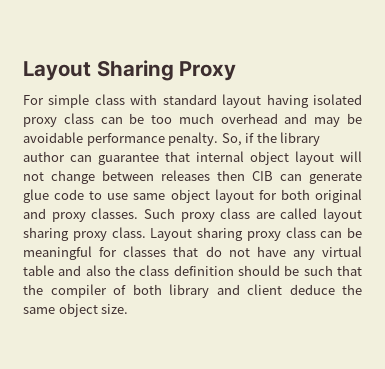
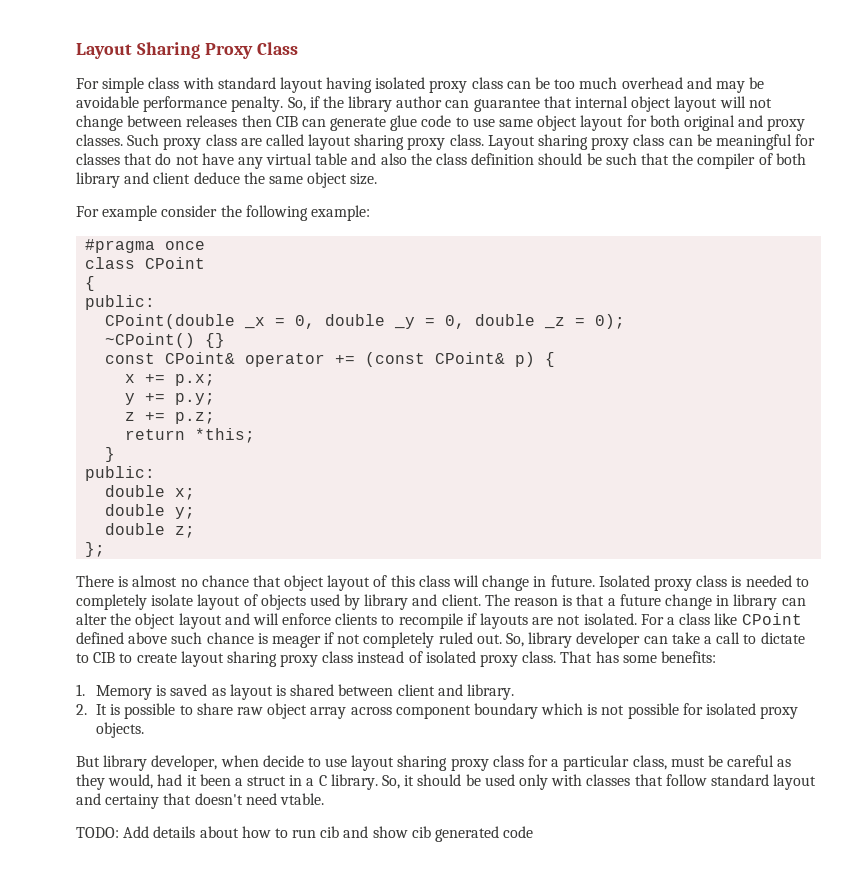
- Layout Sharing Proxy
+ Layout Sharing Proxy Class
+ For example consider the following example:
+ #pragma once
+ class CPoint
+ {
+ public:
+ CPoint(double _x = 0, double _y = 0, double _z = 0);
+ ~CPoint() {}
+ const CPoint& operator += (const CPoint& p) {
+ x += p.x;
+ y += p.y;
+ z += p.z;
+ return *this;
+ }
+ public:
+ double x;
+ double y;
+ double z;
+ };
+ There is almost no chance that object layout of this class will change in future. Isolated proxy class is needed to completely isolate layout of objects used by library and client. The reason is that a future change in library can alter the object layout and will enforce clients to recompile if layouts are not isolated. For a class like CPoint defined above such chance is meager if not completely ruled out. So, library developer can take a call to dictate to CIB to create layout sharing proxy class instead of isolated proxy class. That has some benefits:
+ 1. Memory is saved as layout is shared between client and library.
+ 2. It is possible to share raw object array across component boundary which is not possible for isolated proxy objects.
+ But library developer, when decide to use layout sharing proxy class for a particular class, must be careful as they would, had it been a struct in a C library. So, it should be used only with classes that follow standard layout and certainy that doesn't need vtable.
+ TODO: Add details about how to run cib and show cib generated code

